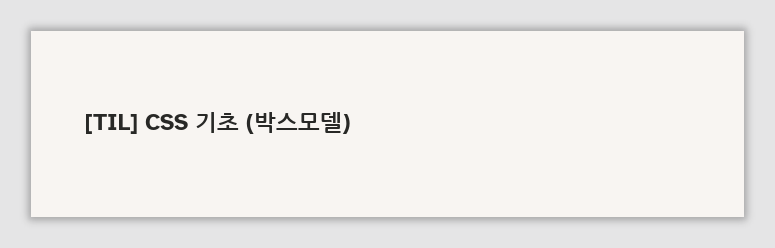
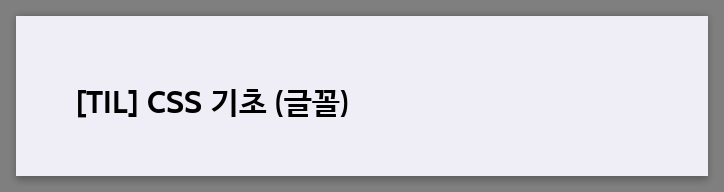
- [TIL] CSS 기초 (박스모델)
+ [TIL] CSS 기초 (글꼴)

